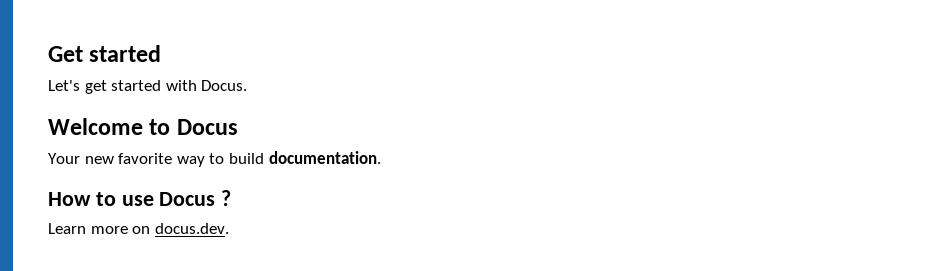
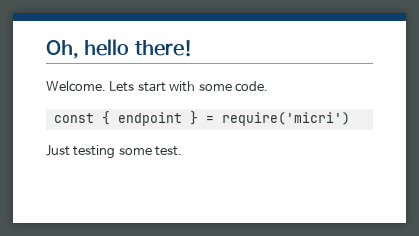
- Get started
- Let's get started with Docus.
- Welcome to Docus
- Your new favorite way to build documentation.
- How to use Docus ?
- Learn more on docus.dev.
+ Oh, hello there!
+ Welcome. Lets start with some code.
+ const { endpoint } = require('micri')
+ Just testing some test.

